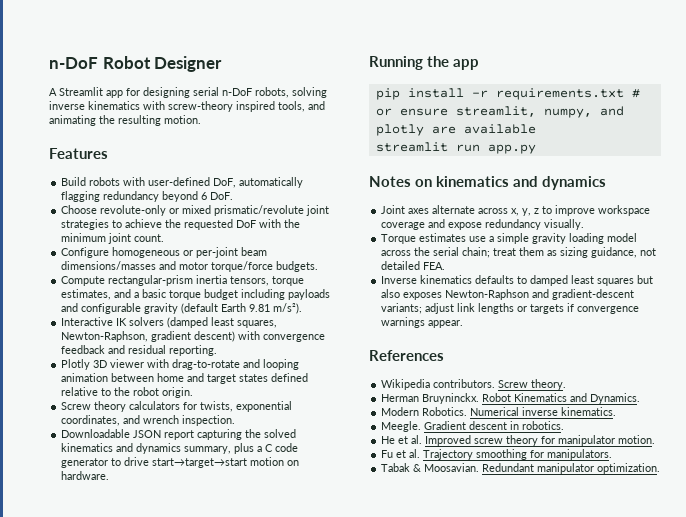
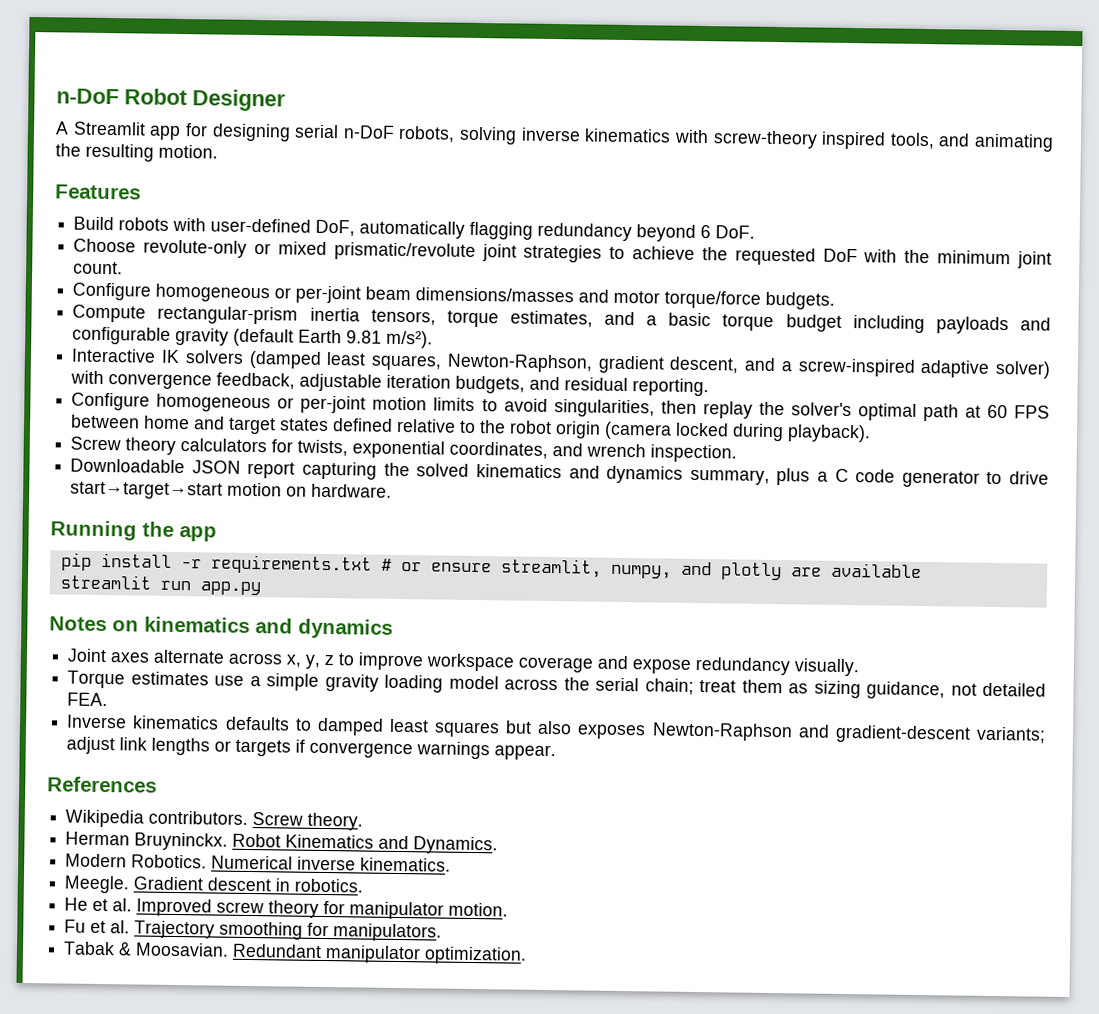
- Interactive IK solvers (damped least squares, Newton-Raphson, gradient descent) with convergence feedback and residual reporting.
- Plotly 3D viewer with drag-to-rotate and looping animation between home and target states defined relative to the robot origin.
+ Interactive IK solvers (damped least squares, Newton-Raphson, gradient descent, and a screw-inspired adaptive solver) with convergence feedback, adjustable iteration budgets, and residual reporting.
+ Configure homogeneous or per-joint motion limits to avoid singularities, then replay the solver's optimal path at 60 FPS between home and target states defined relative to the robot origin (camera locked during playback).

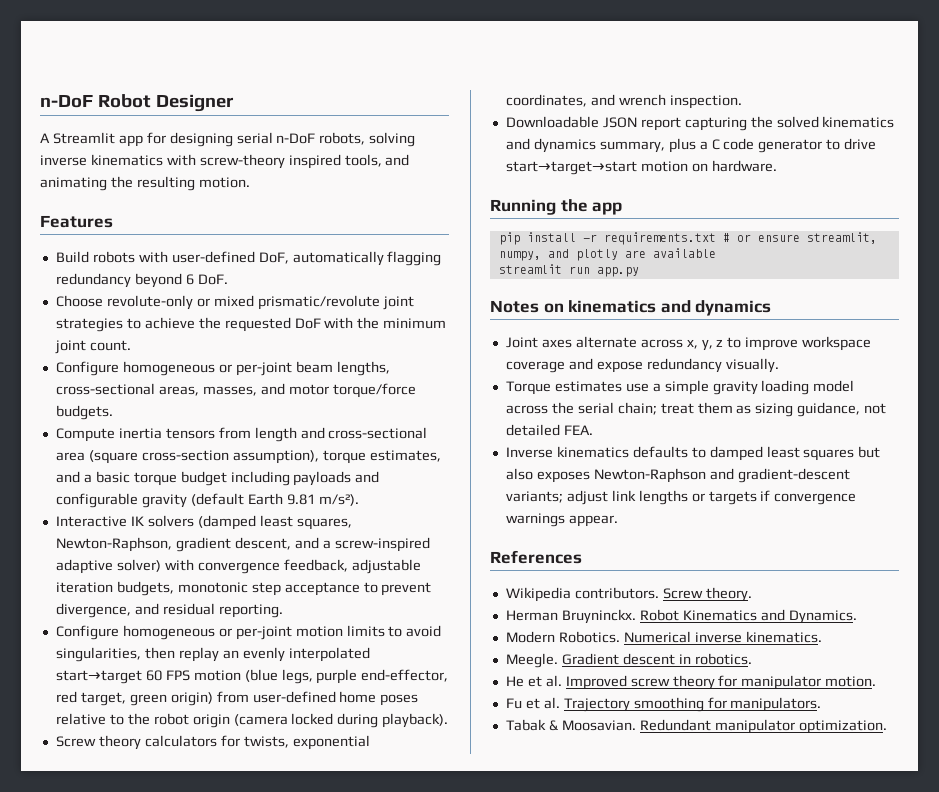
- Configure homogeneous or per-joint beam dimensions/masses and motor torque/force budgets.
+ Configure homogeneous or per-joint beam lengths, cross-sectional areas, masses, and motor torque/force budgets.
- Compute rectangular-prism inertia tensors, torque estimates, and a basic torque budget including payloads and configurable gravity (default Earth 9.81 m/s²).
+ Compute inertia tensors from length and cross-sectional area (square cross-section assumption), torque estimates, and a basic torque budget including payloads and configurable gravity (default Earth 9.81 m/s²).
- Interactive IK solvers (damped least squares, Newton-Raphson, gradient descent, and a screw-inspired adaptive solver) with convergence feedback, adjustable iteration budgets, and residual reporting.
+ Interactive IK solvers (damped least squares, Newton-Raphson, gradient descent, and a screw-inspired adaptive solver) with convergence feedback, adjustable iteration budgets, monotonic step acceptance to prevent divergence, and residual reporting.
- Configure homogeneous or per-joint motion limits to avoid singularities, then replay the solver's optimal path at 60 FPS between home and target states defined relative to the robot origin (camera locked during playback).
+ Configure homogeneous or per-joint motion limits to avoid singularities, then replay an evenly interpolated start→target 60 FPS motion (blue legs, purple end-effector, red target, green origin) from user-defined home poses relative to the robot origin (camera locked during playback).

